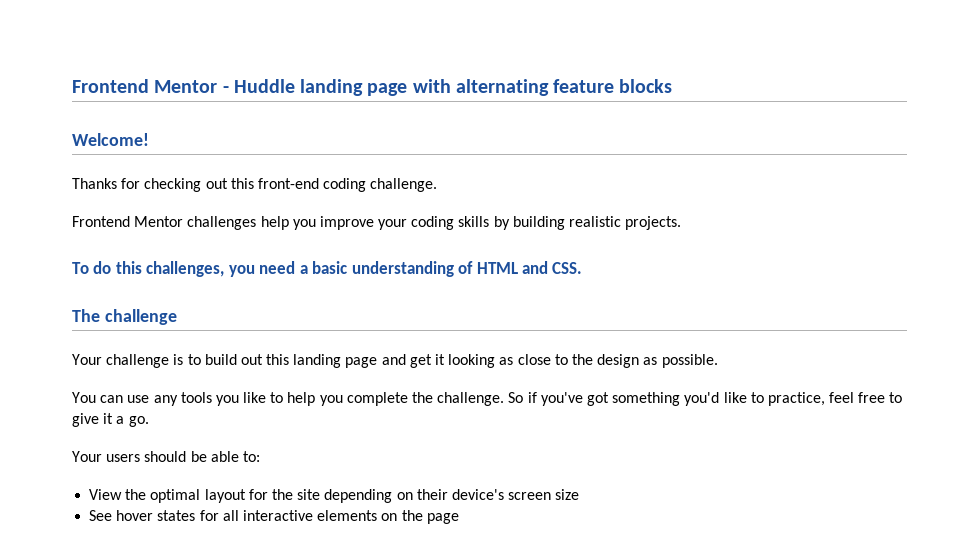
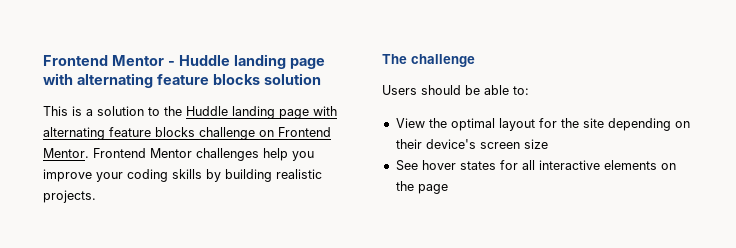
- Frontend Mentor - Huddle landing page with alternating feature blocks
- Welcome!
- Thanks for checking out this front-end coding challenge.
- Frontend Mentor challenges help you improve your coding skills by building realistic projects.
+ Frontend Mentor - Huddle landing page with alternating feature blocks solution
+ This is a solution to the Huddle landing page with alternating feature blocks challenge on Frontend Mentor. Frontend Mentor challenges help you improve your coding skills by building realistic projects.
- To do this challenges, you need a basic understanding of HTML and CSS.
  The challenge
- Your challenge is to build out this landing page and get it looking as close to the design as possible.
- You can use any tools you like to help you complete the challenge. So if you've got something you'd like to practice, feel free to give it a go.
- Your users should be able to:
+ Users should be able to:

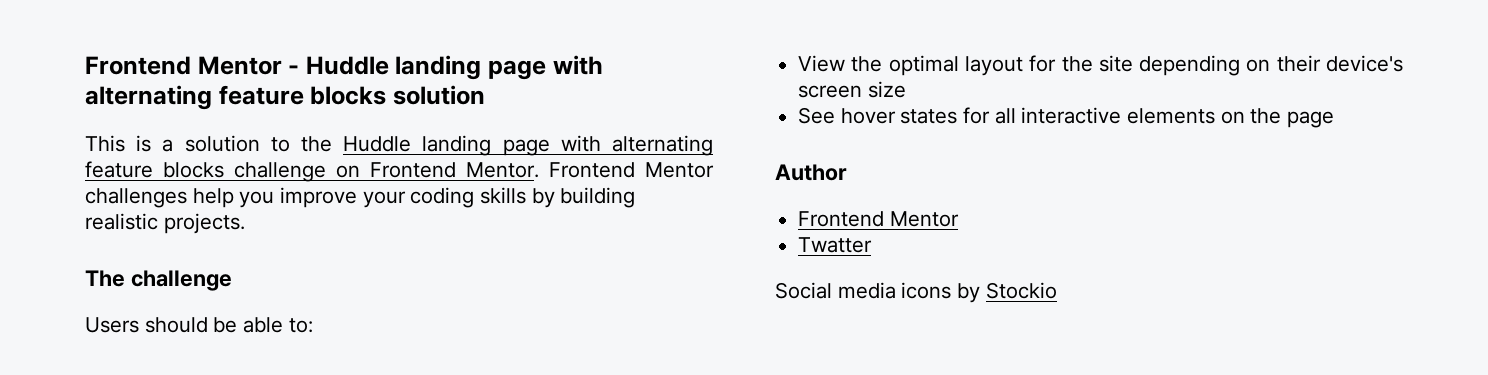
+ Author
+ Frontend Mentor
+ Twatter
+ Social media icons by Stockio

